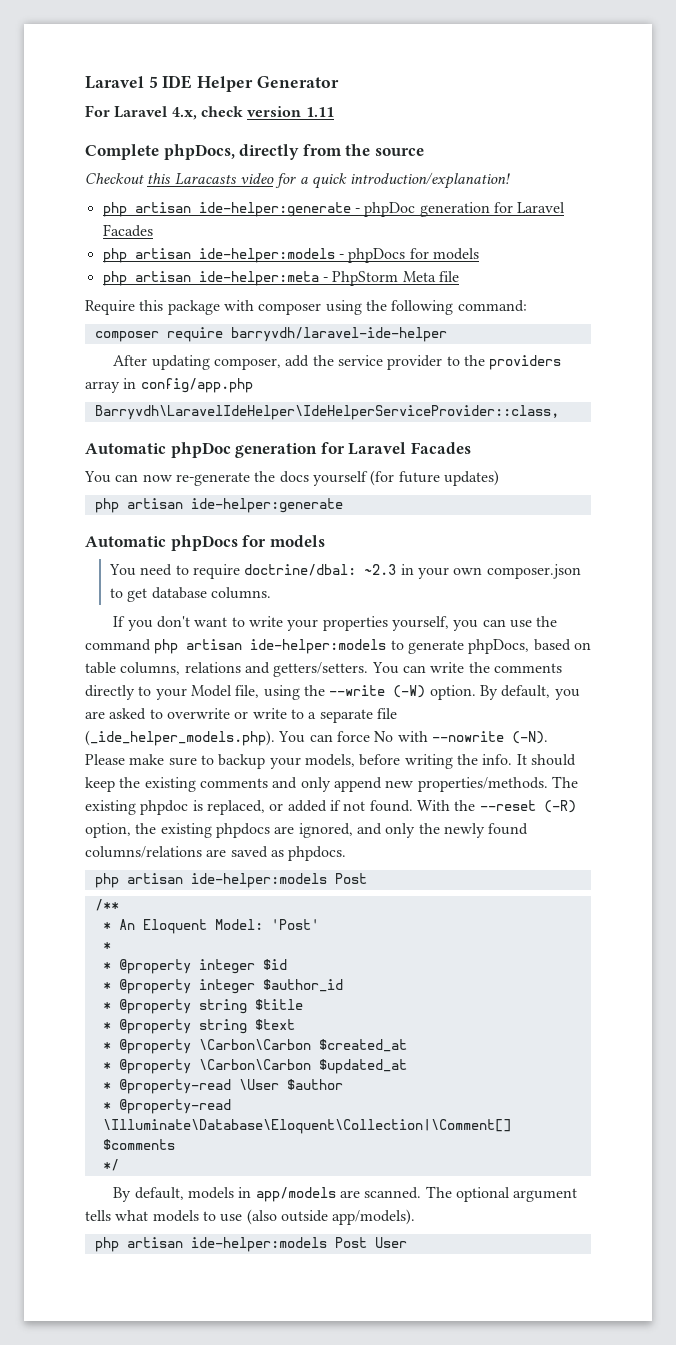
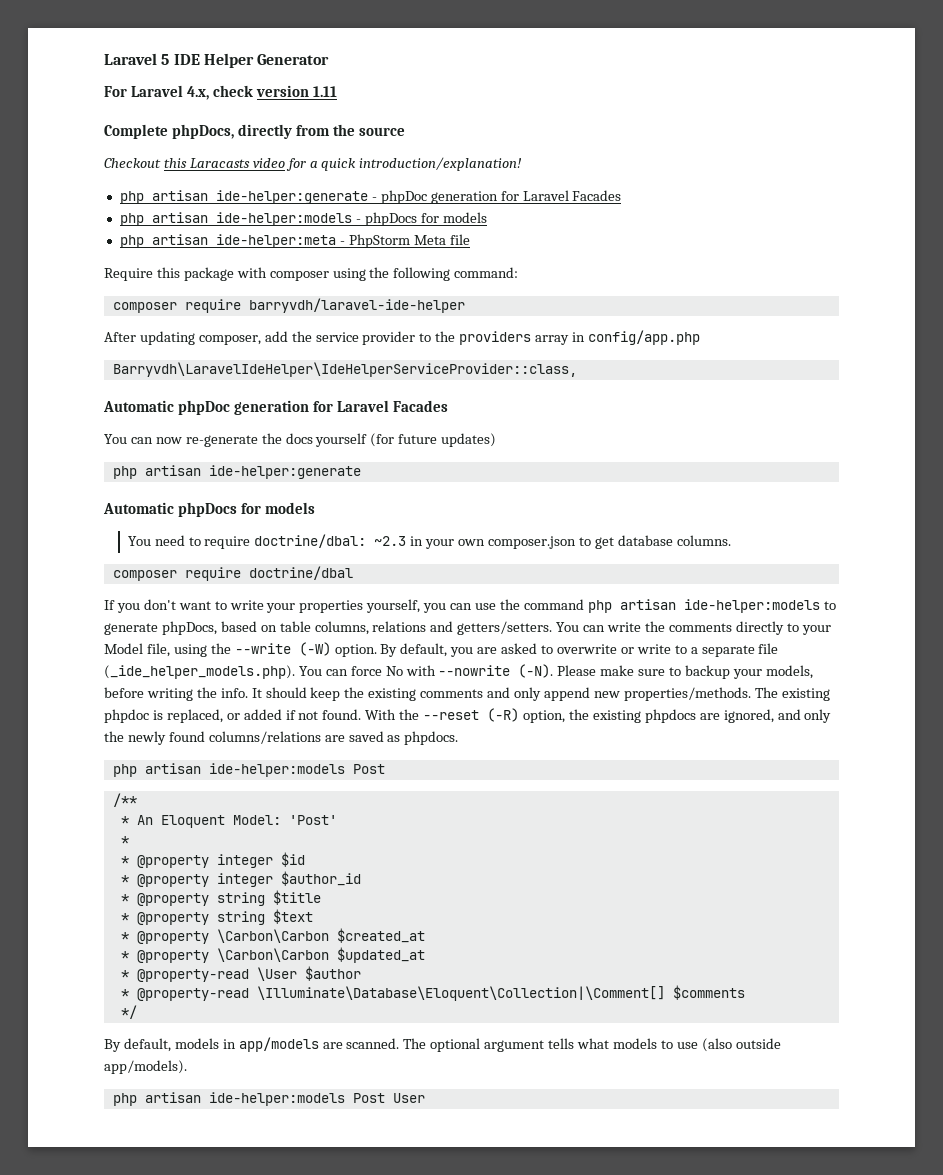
+ composer require doctrine/dbal

